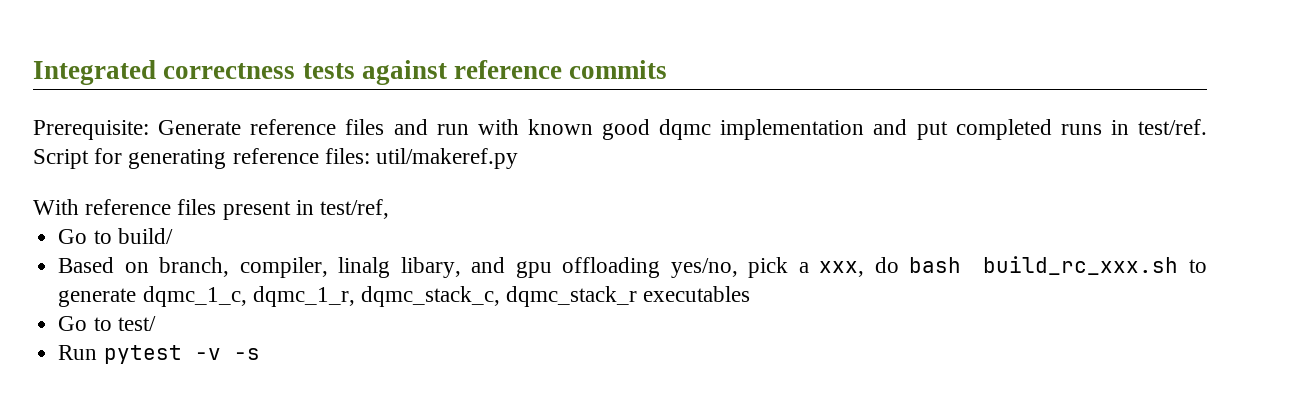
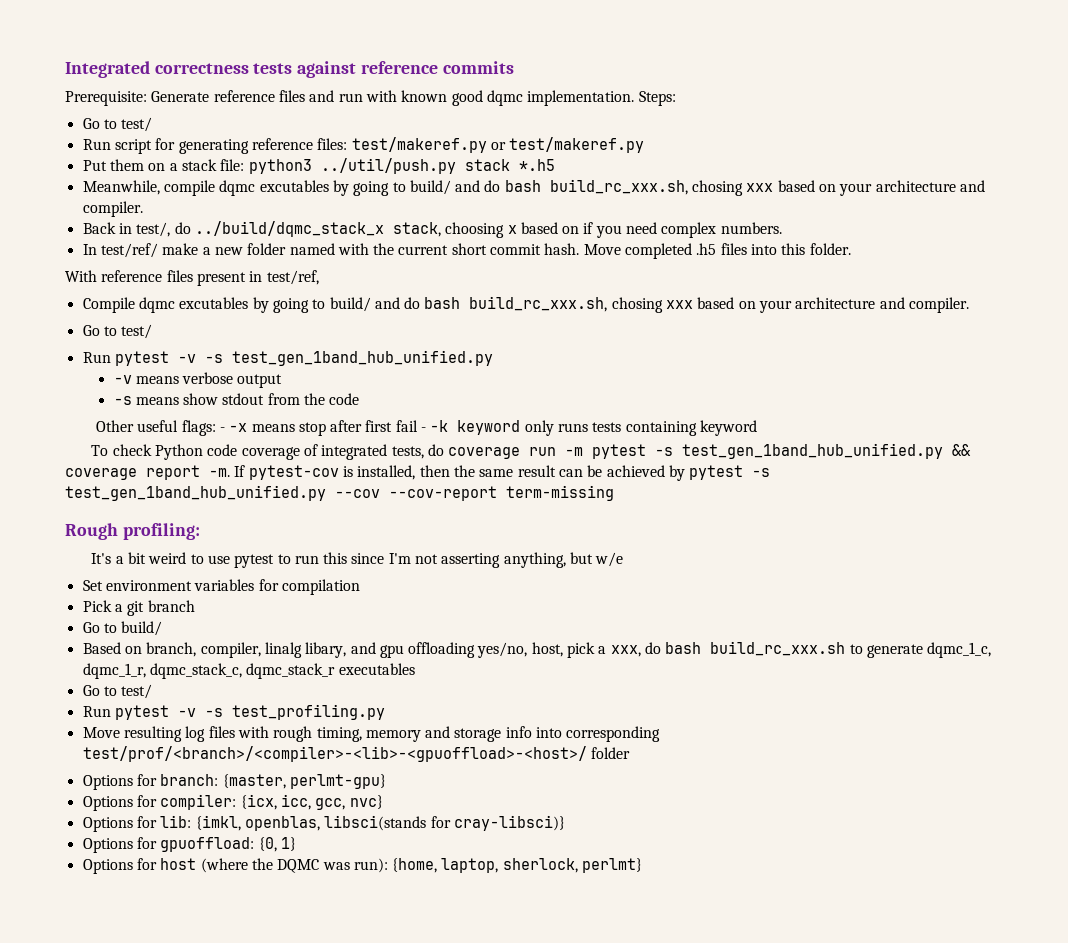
- Prerequisite: Generate reference files and run with known good dqmc implementation and put completed runs in test/ref. Script for generating reference files: util/makeref.py
+ Prerequisite: Generate reference files and run with known good dqmc implementation. Steps:
+ Go to test/
+ Run script for generating reference files: test/makeref.py or test/makeref.py
+ Put them on a stack file: python3 ../util/push.py stack *.h5
+ Meanwhile, compile dqmc excutables by going to build/ and do bash build_rc_xxx.sh, chosing xxx based on your architecture and compiler.
+ Back in test/, do ../build/dqmc_stack_x stack, choosing x based on if you need complex numbers.
+ In test/ref/ make a new folder named with the current short commit hash. Move completed .h5 files into this folder.
+ Compile dqmc excutables by going to build/ and do bash build_rc_xxx.sh, chosing xxx based on your architecture and compiler.
+ Go to test/
+ Run pytest -v -s test_gen_1band_hub_unified.py
+ -v means verbose output
+ -s means show stdout from the code
+ Other useful flags: - -x means stop after first fail - -k keyword only runs tests containing keyword
+ To check Python code coverage of integrated tests, do coverage run -m pytest -s test_gen_1band_hub_unified.py && coverage report -m. If pytest-cov is installed, then the same result can be achieved by pytest -s test_gen_1band_hub_unified.py --cov --cov-report term-missing
+ Rough profiling:
+ It's a bit weird to use pytest to run this since I'm not asserting anything, but w/e
+ Set environment variables for compilation
+ Pick a git branch
- Based on branch, compiler, linalg libary, and gpu offloading yes/no, pick a xxx, do bash build_rc_xxx.sh to generate dqmc_1_c, dqmc_1_r, dqmc_stack_c, dqmc_stack_r executables
+ Based on branch, compiler, linalg libary, and gpu offloading yes/no, host, pick a xxx, do bash build_rc_xxx.sh to generate dqmc_1_c, dqmc_1_r, dqmc_stack_c, dqmc_stack_r executables
- Run pytest -v -s
+ Run pytest -v -s test_profiling.py
+ Move resulting log files with rough timing, memory and storage info into corresponding test/prof/<branch>/<compiler>-<lib>-<gpuoffload>-<host>/ folder
+ Options for branch: {master, perlmt-gpu}
+ Options for compiler: {icx, icc, gcc, nvc}
+ Options for lib: {imkl, openblas, libsci(stands for cray-libsci)}
+ Options for gpuoffload: {0, 1}
+ Options for host (where the DQMC was run): {home, laptop, sherlock, perlmt}

